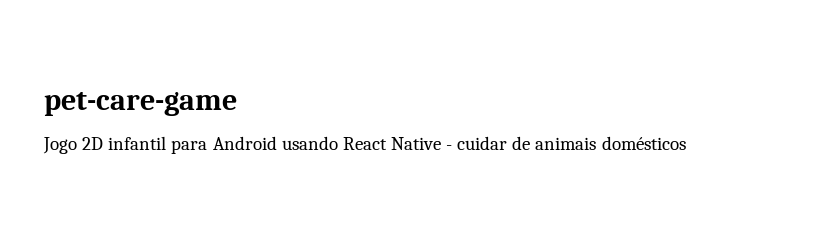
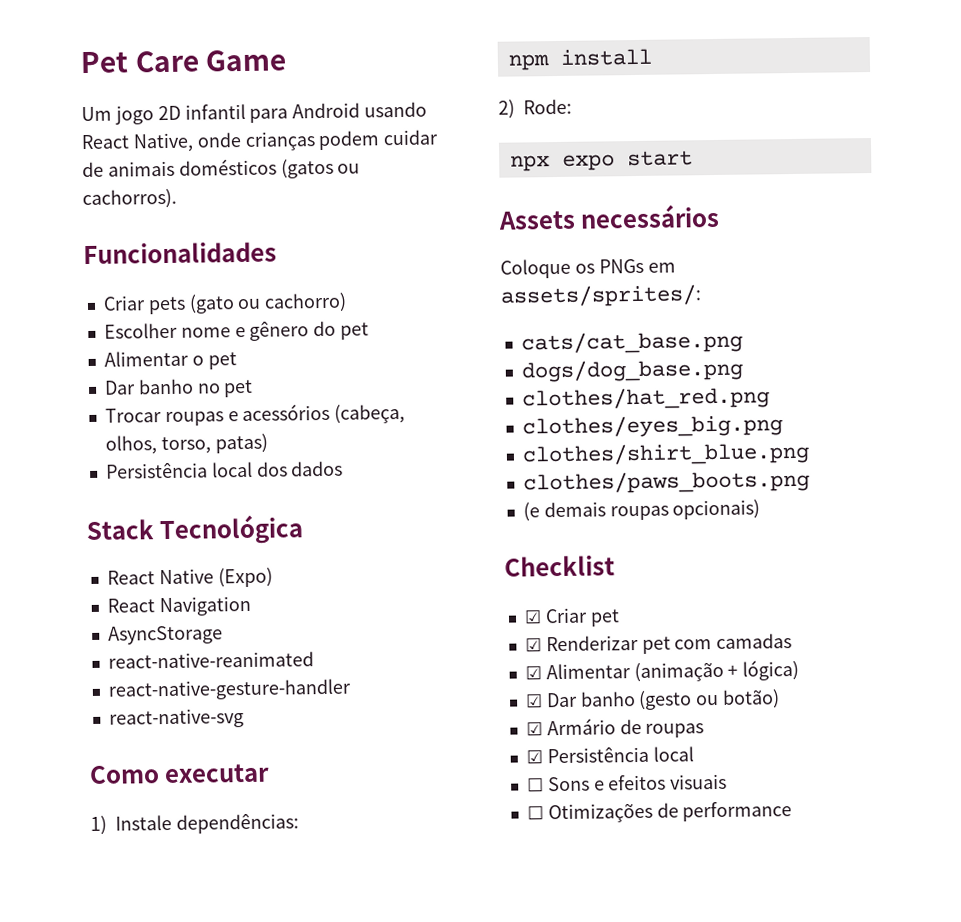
- pet-care-game
- Jogo 2D infantil para Android usando React Native - cuidar de animais domésticos
+ Pet Care Game
+ Um jogo 2D infantil para Android usando React Native, onde crianças podem cuidar de animais domésticos (gatos ou cachorros).
+ Funcionalidades
+ Criar pets (gato ou cachorro)
+ Escolher nome e gênero do pet
+ Alimentar o pet
+ Dar banho no pet
+ Trocar roupas e acessórios (cabeça, olhos, torso, patas)
+ Persistência local dos dados
+ Stack Tecnológica
+ React Native (Expo)
+ React Navigation
+ AsyncStorage
+ react-native-reanimated
+ react-native-gesture-handler
+ react-native-svg
+ Como executar
+ 1) Instale dependências:
+ npm install
+ 2) Rode:
+ npx expo start
+ Assets necessários
+ Coloque os PNGs em assets/sprites/:
+ cats/cat_base.png
+ dogs/dog_base.png
+ clothes/hat_red.png
+ clothes/eyes_big.png
+ clothes/shirt_blue.png
+ clothes/paws_boots.png
+ (e demais roupas opcionais)
+ Checklist
+ ☑ Criar pet
+ ☑ Renderizar pet com camadas
+ ☑ Alimentar (animação + lógica)
+ ☑ Dar banho (gesto ou botão)
+ ☑ Armário de roupas
+ ☑ Persistência local
+ ☐ Sons e efeitos visuais
+ ☐ Otimizações de performance

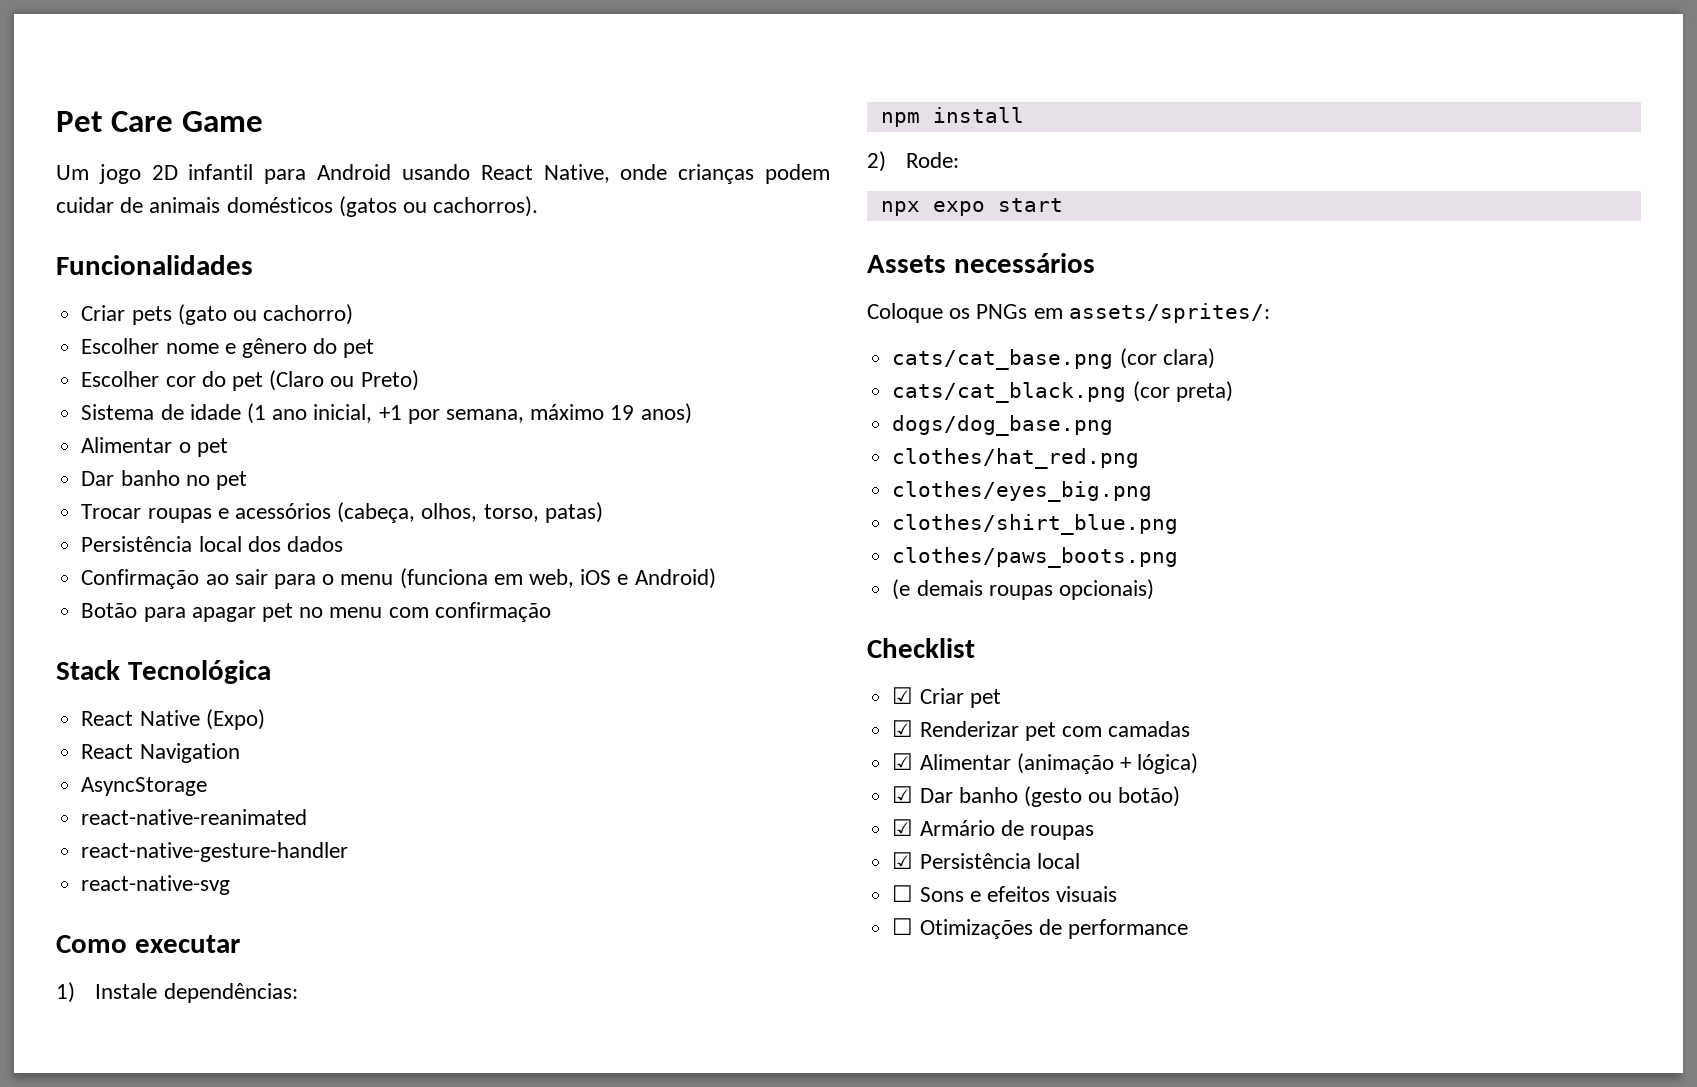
+ Escolher cor do pet (Claro ou Preto)
+ Sistema de idade (1 ano inicial, +1 por semana, máximo 19 anos)
+ Confirmação ao sair para o menu (funciona em web, iOS e Android)
+ Botão para apagar pet no menu com confirmação
- cats/cat_base.png
+ cats/cat_base.png (cor clara)
+ cats/cat_black.png (cor preta)

